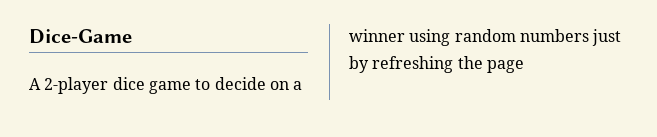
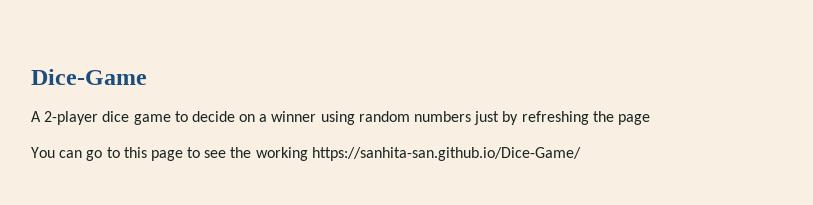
+ You can go to this page to see the working https://sanhita-san.github.io/Dice-Game/

